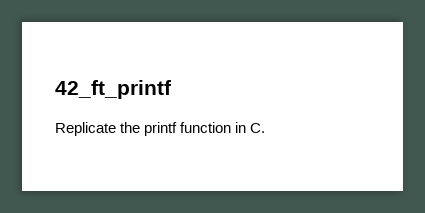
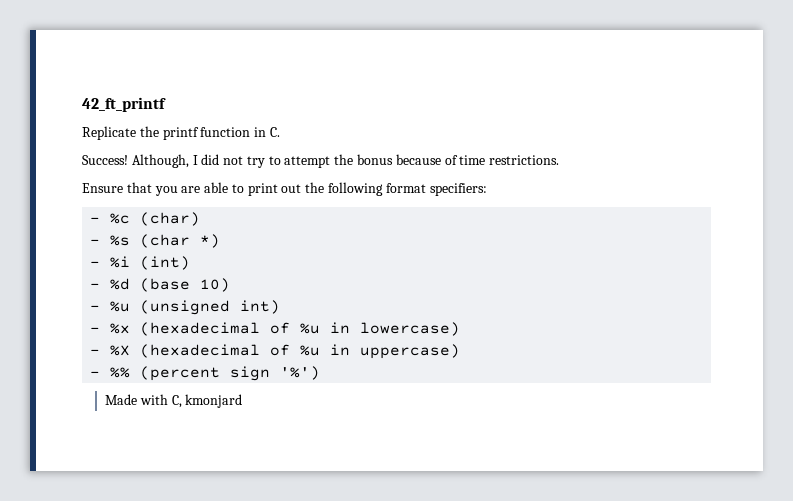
+ Success! Although, I did not try to attempt the bonus because of time restrictions.
+ Ensure that you are able to print out the following format specifiers:
+ - %c (char)
+ - %s (char *)
+ - %i (int)
+ - %d (base 10)
+ - %u (unsigned int)
+ - %x (hexadecimal of %u in lowercase)
+ - %X (hexadecimal of %u in uppercase)
+ - %% (percent sign '%')
+ Made with C, kmonjard

